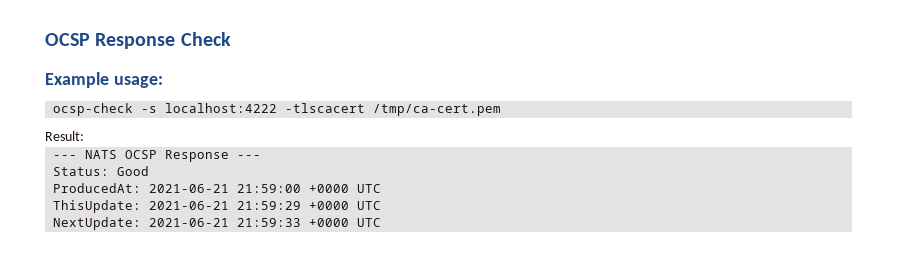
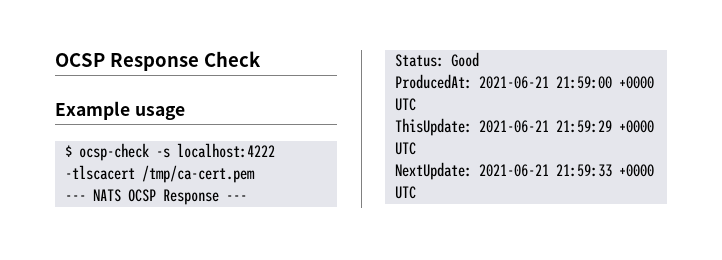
- Example usage:
- ocsp-check -s localhost:4222 -tlscacert /tmp/ca-cert.pem
+ Example usage
+ $ ocsp-check -s localhost:4222 -tlscacert /tmp/ca-cert.pem
- Result:

